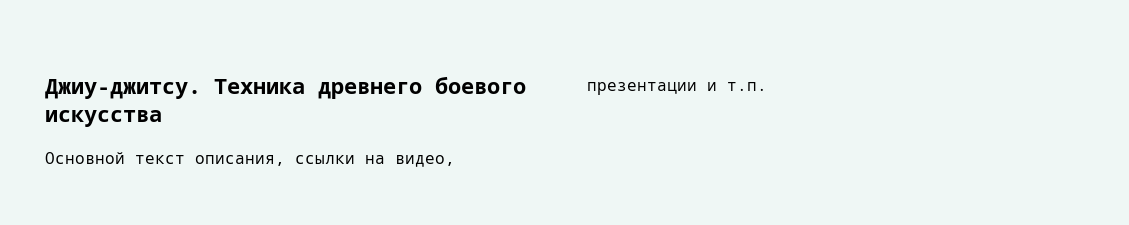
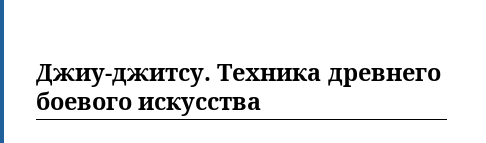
- Основной текст описания, ссылки на видео, презентации и т.п.

